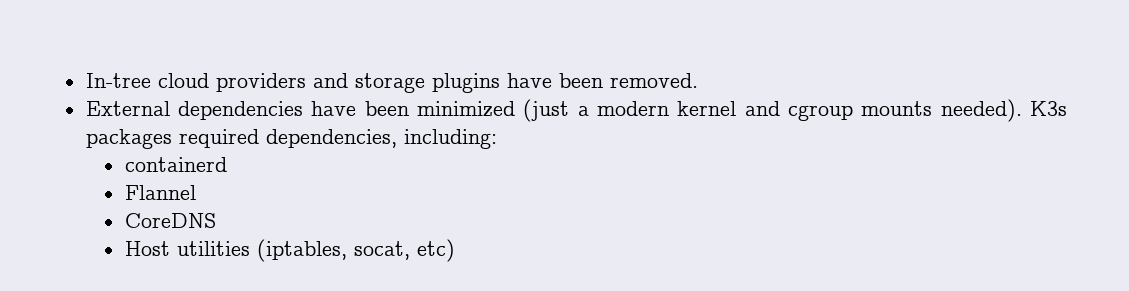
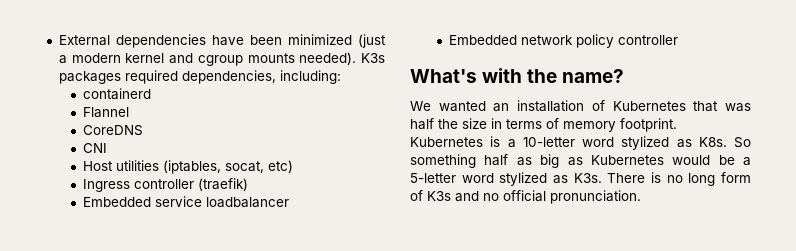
- In-tree cloud providers and storage plugins have been removed.
+ CNI
+ Ingress controller (traefik)
+ Embedded service loadbalancer
+ Embedded network policy controller
+ What's with the name?
+ We wanted an installation of Kubernetes that was half the size in terms of memory footprint. Kubernetes is a 10-letter word stylized as K8s. So something half as big as Kubernetes would be a 5-letter word stylized as K3s. There is no long form of K3s and no official pronunciation.

